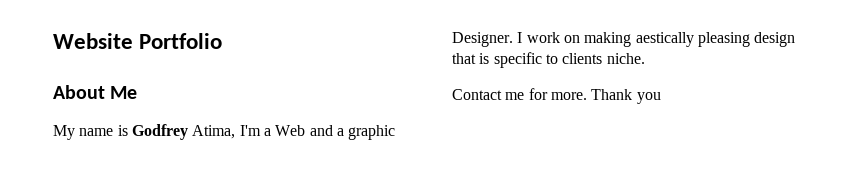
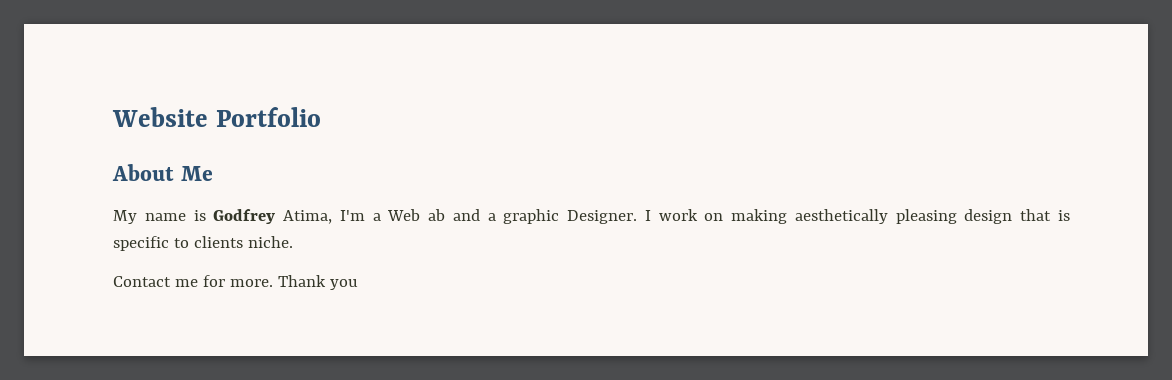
- My name is Godfrey Atima, I'm a Web and a graphic Designer.
+ My name is Godfrey Atima, I'm a Web ab and a graphic Designer.
- I work on making aestically pleasing design that is specific to clients niche.
+ I work on making aesthetically pleasing design that is specific to clients niche.

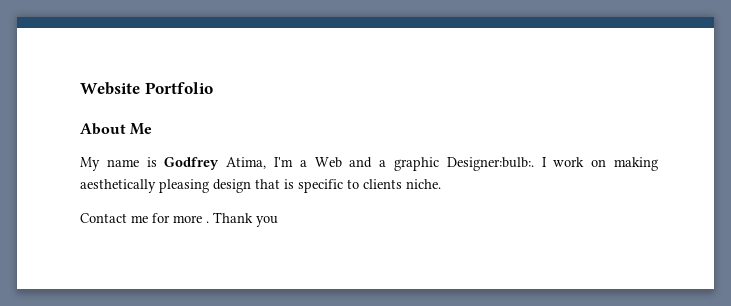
- My name is Godfrey Atima, I'm a Web ab and a graphic Designer.
+ My name is Godfrey Atima, I'm a Web and a graphic Designer:bulb:.
- Contact me for more.
+ Contact me for more .

